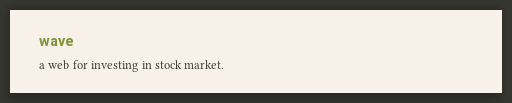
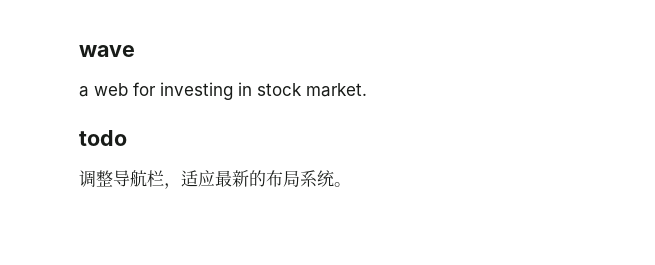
+ todo
+ 调整导航栏，适应最新的布局系统。

